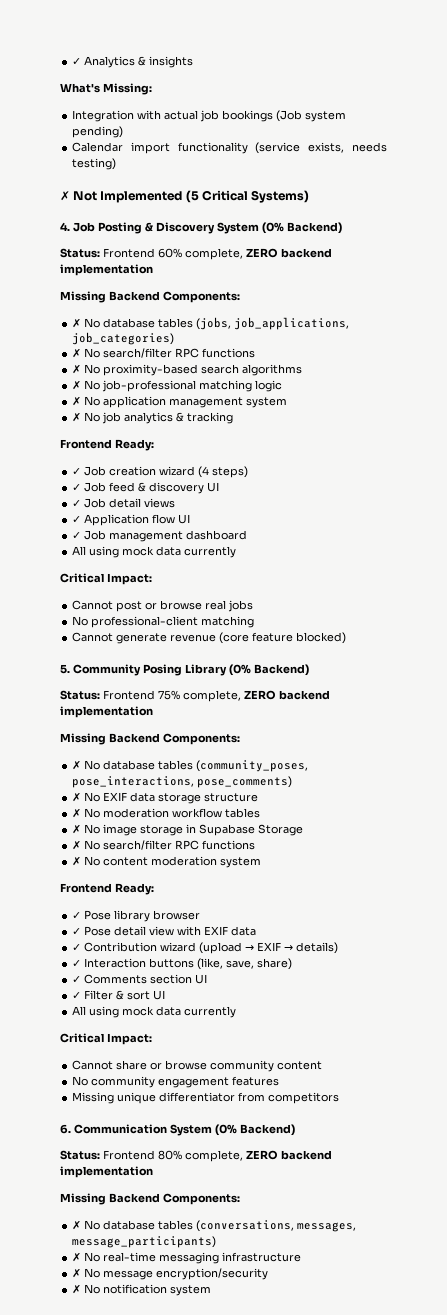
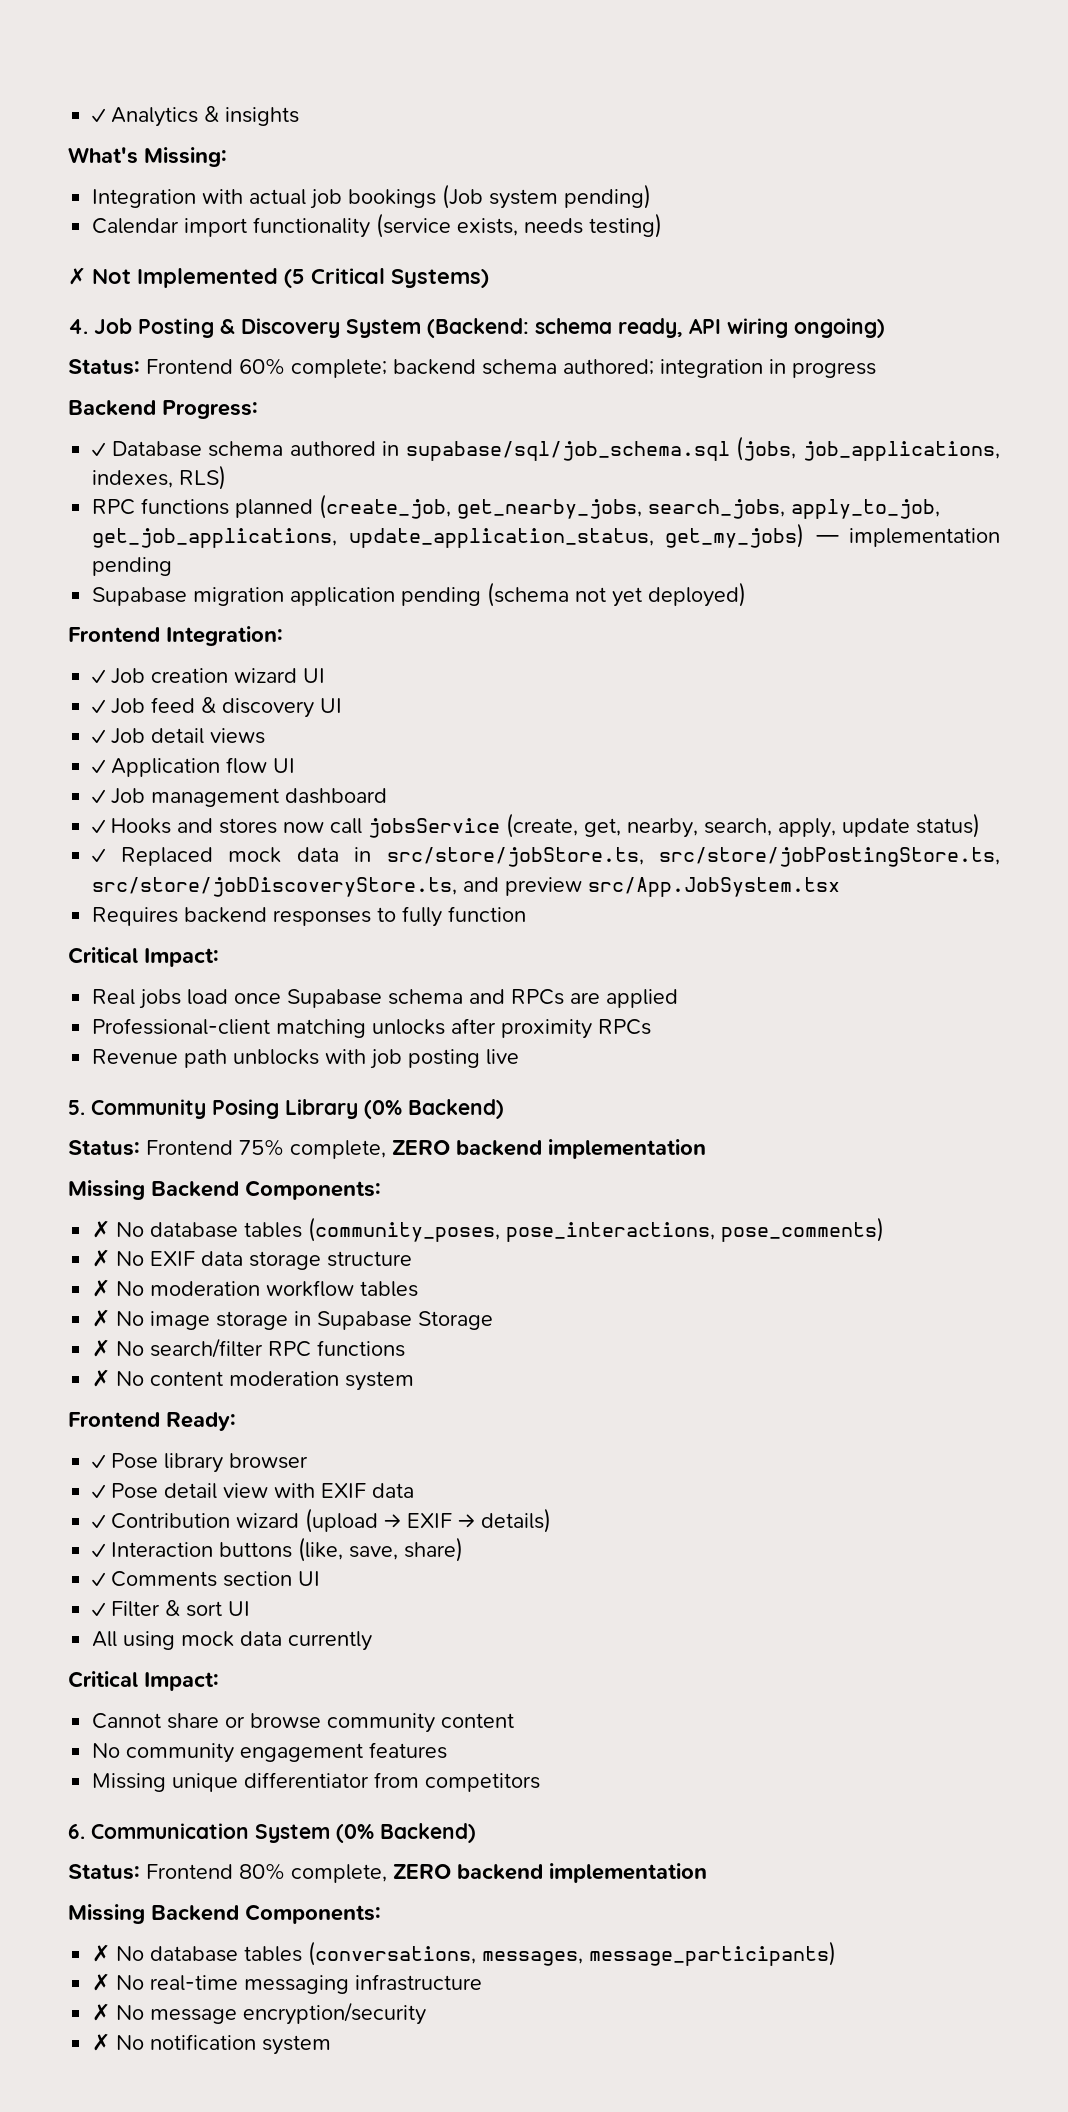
- 4. Job Posting & Discovery System (0% Backend)
- Status: Frontend 60% complete, ZERO backend implementation
- Missing Backend Components:
- ✗ No database tables (jobs, job_applications, job_categories)
- ✗ No search/filter RPC functions
- ✗ No proximity-based search algorithms
- ✗ No job-professional matching logic
- ✗ No application management system
- ✗ No job analytics & tracking
- Frontend Ready:
+ 4. Job Posting & Discovery System (Backend: schema ready, API wiring ongoing)
+ Status: Frontend 60% complete; backend schema authored; integration in progress
+ Backend Progress:
+ ✓ Database schema authored in supabase/sql/job_schema.sql (jobs, job_applications, indexes, RLS)
+ RPC functions planned (create_job, get_nearby_jobs, search_jobs, apply_to_job, get_job_applications, update_application_status, get_my_jobs) — implementation pending
+ Supabase migration application pending (schema not yet deployed)
+ Frontend Integration:
- ✓ Job creation wizard (4 steps)
+ ✓ Job creation wizard UI
  ✓ Job management dashboard
- All using mock data currently
+ ✓ Hooks and stores now call jobsService (create, get, nearby, search, apply, update status)
+ ✓ Replaced mock data in src/store/jobStore.ts, src/store/jobPostingStore.ts, src/store/jobDiscoveryStore.ts, and preview src/App.JobSystem.tsx
+ Requires backend responses to fully function
  Critical Impact:
- Cannot post or browse real jobs
- No professional-client matching
- Cannot generate revenue (core feature blocked)
+ Real jobs load once Supabase schema and RPCs are applied
+ Professional-client matching unlocks after proximity RPCs
+ Revenue path unblocks with job posting live

